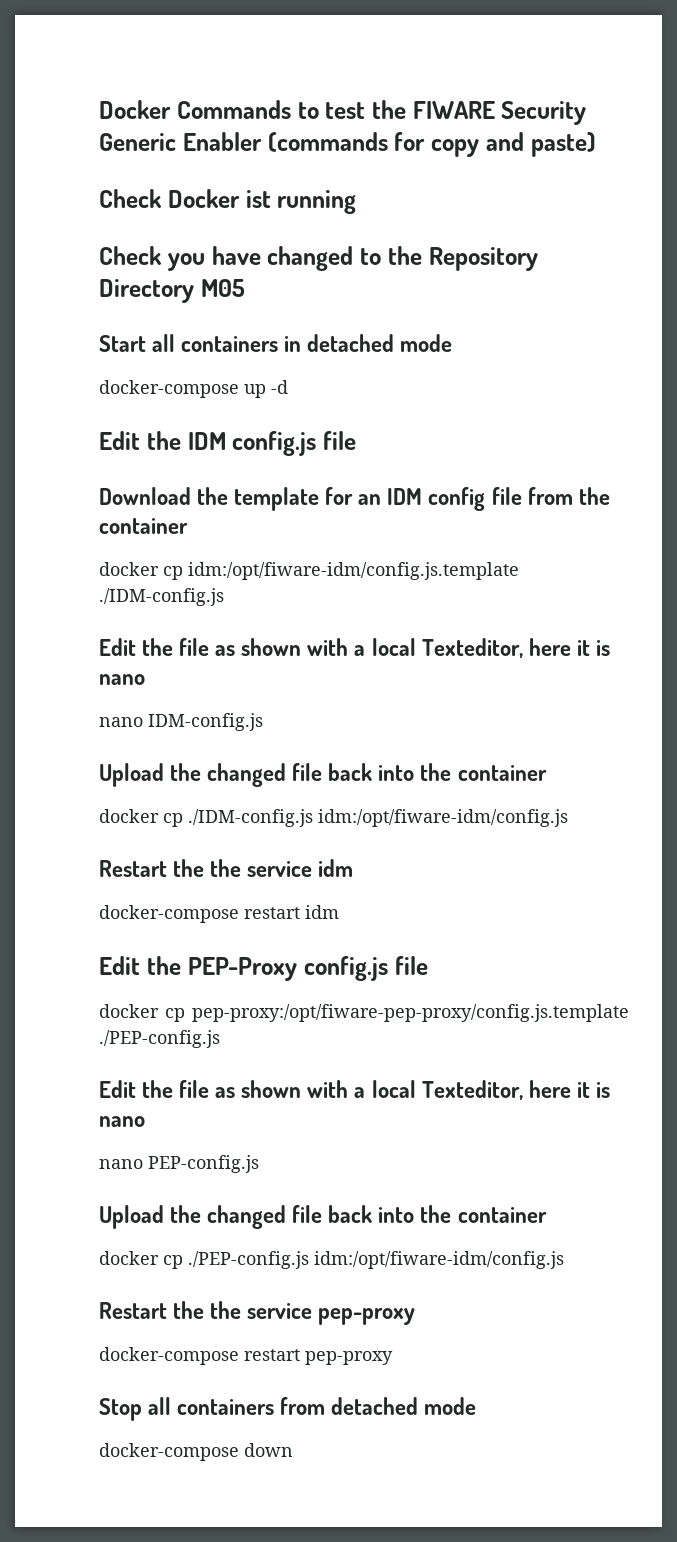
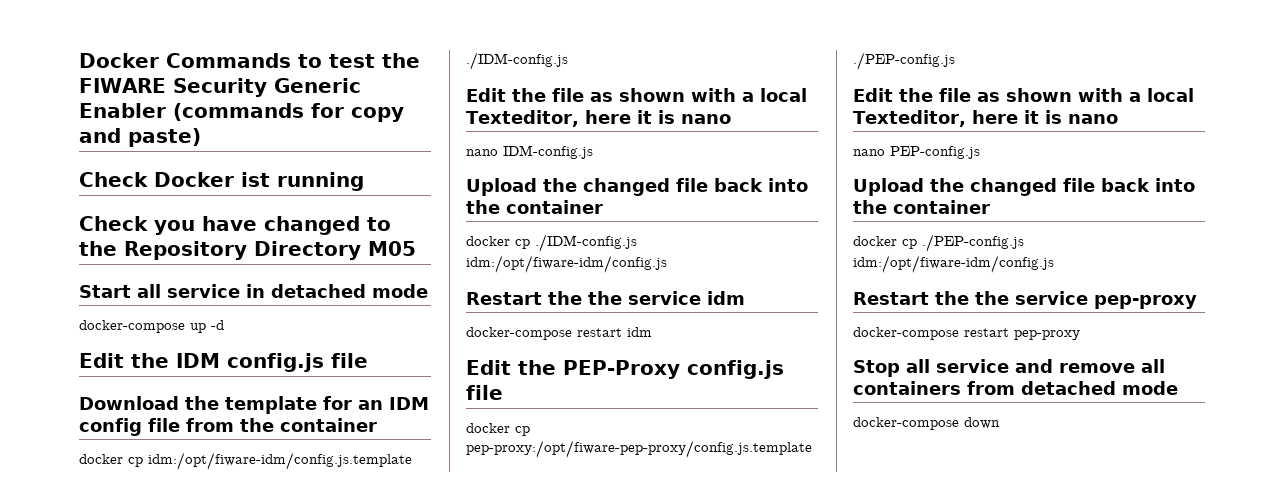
- Start all containers in detached mode
+ Start all service in detached mode
- Stop all containers from detached mode
+ Stop all service and remove all containers from detached mode

